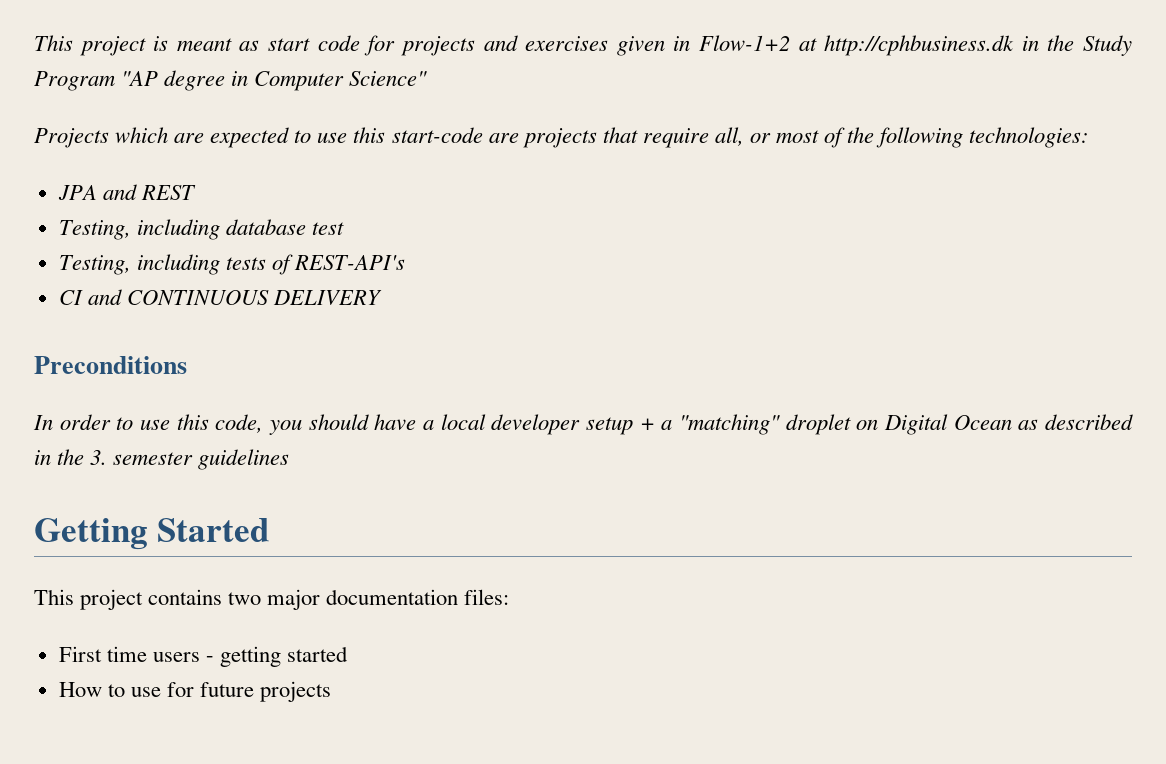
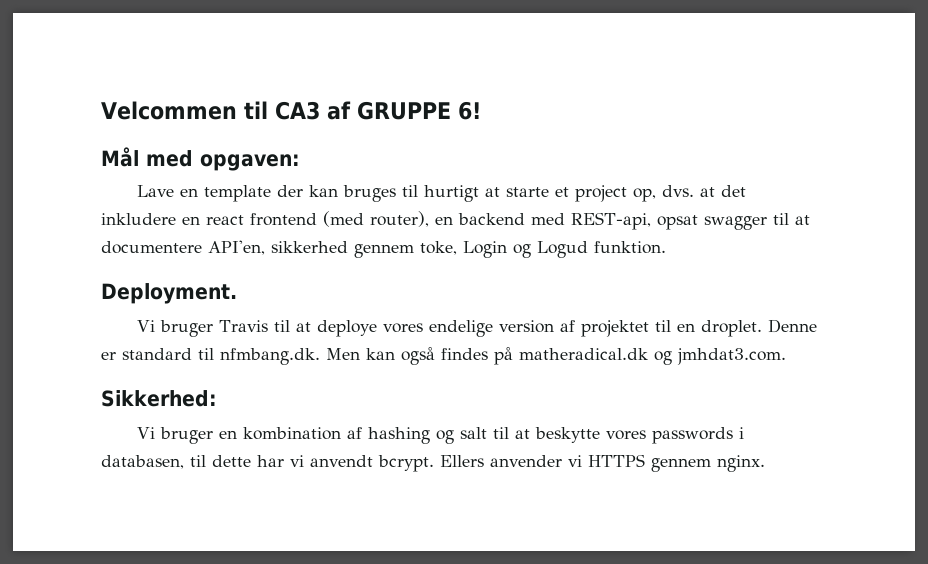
- This project is meant as start code for projects and exercises given in Flow-1+2 at http://cphbusiness.dk in the Study Program "AP degree in Computer Science"
- Projects which are expected to use this start-code are projects that require all, or most of the following technologies:
- JPA and REST
- Testing, including database test
- Testing, including tests of REST-API's
- CI and CONTINUOUS DELIVERY
- Preconditions
- In order to use this code, you should have a local developer setup + a "matching" droplet on Digital Ocean as described in the 3. semester guidelines
- Getting Started
- This project contains two major documentation files:
- First time users - getting started
- How to use for future projects
+ Velcommen til CA3 af GRUPPE 6!
+ Mål med opgaven:
+ Lave en template der kan bruges til hurtigt at starte et project op, dvs. at det inkludere en react frontend (med router), en backend med REST-api, opsat swagger til at documentere API'en, sikkerhed gennem toke, Login og Logud funktion.
+ Deployment.
+ Vi bruger Travis til at deploye vores endelige version af projektet til en droplet. Denne er standard til nfmbang.dk. Men kan også findes på matheradical.dk og jmhdat3.com.
+ Sikkerhed:
+ Vi bruger en kombination af hashing og salt til at beskytte vores passwords i databasen, til dette har vi anvendt bcrypt. Ellers anvender vi HTTPS gennem nginx.

